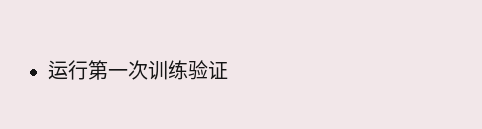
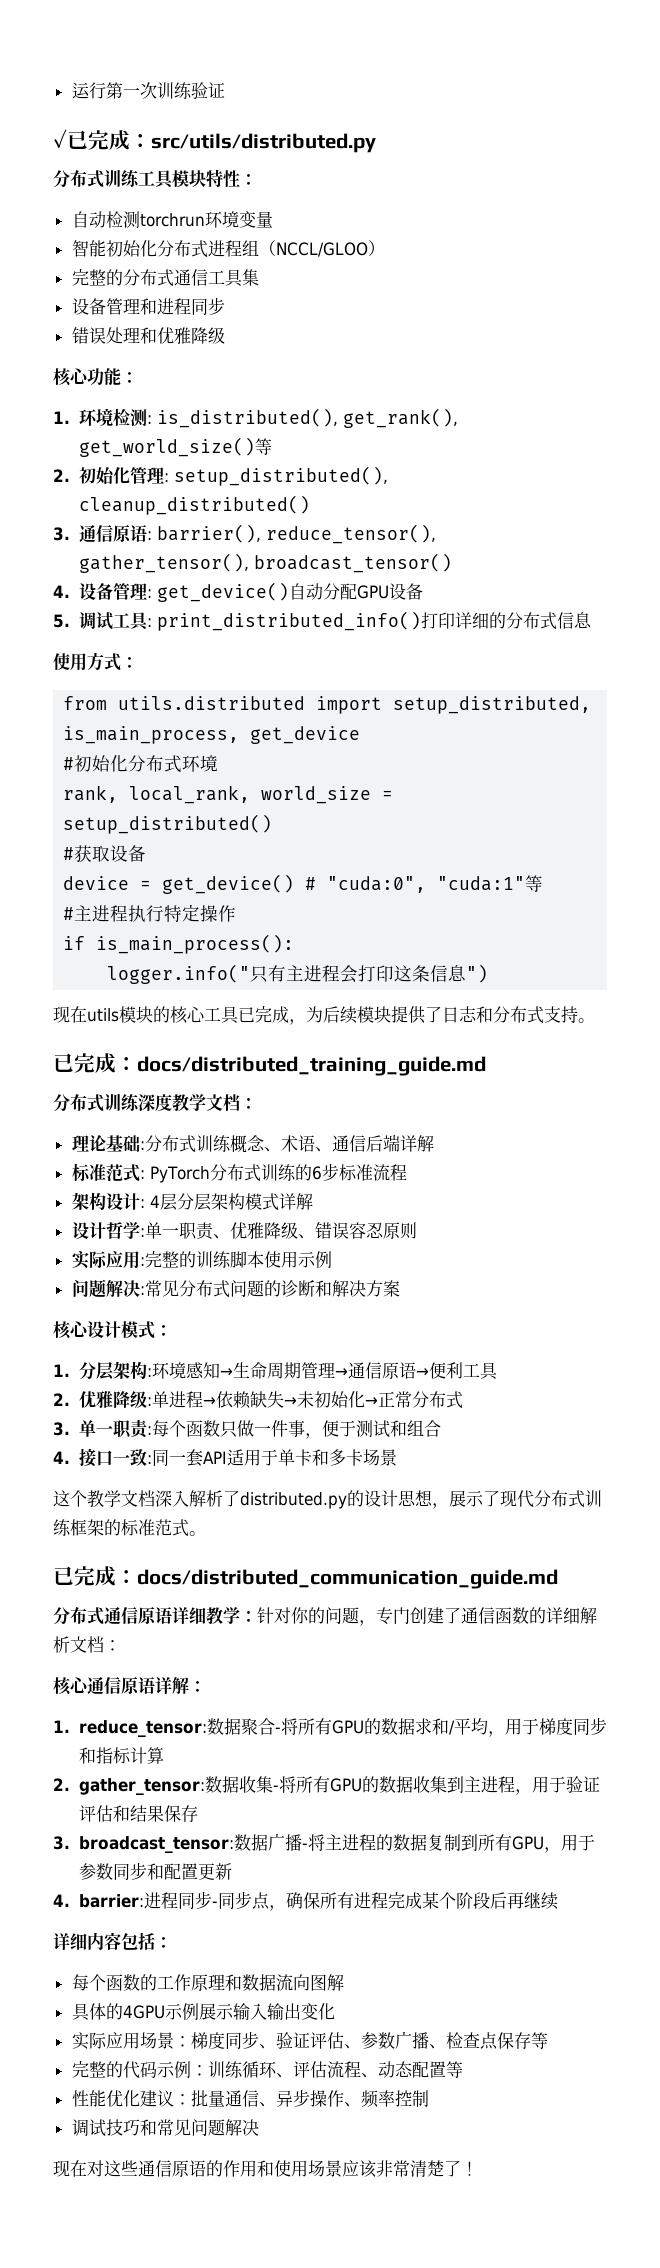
+ ✓已完成：src/utils/distributed.py
+ 分布式训练工具模块特性：
+ 自动检测torchrun环境变量
+ 智能初始化分布式进程组（NCCL/GLOO）
+ 完整的分布式通信工具集
+ 设备管理和进程同步
+ 错误处理和优雅降级
+ 核心功能：
+ 1.环境检测: is_distributed(), get_rank(), get_world_size()等
+ 2.初始化管理: setup_distributed(), cleanup_distributed()
+ 3.通信原语: barrier(), reduce_tensor(), gather_tensor(), broadcast_tensor()
+ 4.设备管理: get_device()自动分配GPU设备
+ 5.调试工具: print_distributed_info()打印详细的分布式信息
+ 使用方式：
+ from utils.distributed import setup_distributed, is_main_process, get_device
+ #初始化分布式环境
+ rank, local_rank, world_size = setup_distributed()
+ #获取设备
+ device = get_device() # "cuda:0", "cuda:1"等
+ #主进程执行特定操作
+ if is_main_process():
+ logger.info("只有主进程会打印这条信息")
+ 现在utils模块的核心工具已完成，为后续模块提供了日志和分布式支持。
+ 已完成：docs/distributed_training_guide.md
+ 分布式训练深度教学文档：
+ 理论基础:分布式训练概念、术语、通信后端详解
+ 标准范式: PyTorch分布式训练的6步标准流程
+ 架构设计: 4层分层架构模式详解
+ 设计哲学:单一职责、优雅降级、错误容忍原则
+ 实际应用:完整的训练脚本使用示例
+ 问题解决:常见分布式问题的诊断和解决方案
+ 核心设计模式：
+ 1.分层架构:环境感知→生命周期管理→通信原语→便利工具
+ 2.优雅降级:单进程→依赖缺失→未初始化→正常分布式
+ 3.单一职责:每个函数只做一件事，便于测试和组合
+ 4.接口一致:同一套API适用于单卡和多卡场景
+ 这个教学文档深入解析了distributed.py的设计思想，展示了现代分布式训练框架的标准范式。
+ 已完成：docs/distributed_communication_guide.md
+ 分布式通信原语详细教学：针对你的问题，专门创建了通信函数的详细解析文档：
+ 核心通信原语详解：
+ 1. reduce_tensor:数据聚合-将所有GPU的数据求和/平均，用于梯度同步和指标计算
+ 2. gather_tensor:数据收集-将所有GPU的数据收集到主进程，用于验证评估和结果保存
+ 3. broadcast_tensor:数据广播-将主进程的数据复制到所有GPU，用于参数同步和配置更新
+ 4. barrier:进程同步-同步点，确保所有进程完成某个阶段后再继续
+ 详细内容包括：
+ 每个函数的工作原理和数据流向图解
+ 具体的4GPU示例展示输入输出变化
+ 实际应用场景：梯度同步、验证评估、参数广播、检查点保存等
+ 完整的代码示例：训练循环、评估流程、动态配置等
+ 性能优化建议：批量通信、异步操作、频率控制
+ 调试技巧和常见问题解决
+ 现在对这些通信原语的作用和使用场景应该非常清楚了！

